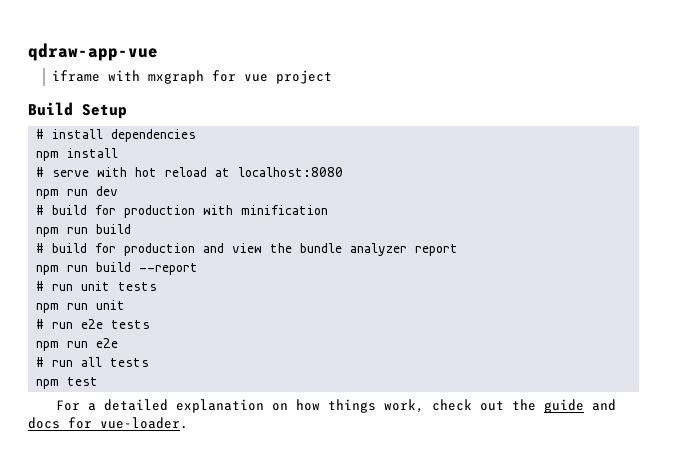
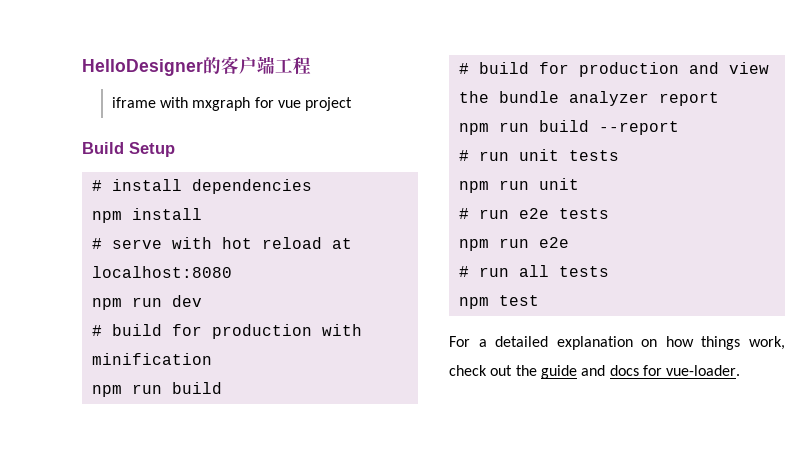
- qdraw-app-vue
+ HelloDesigner的客户端工程

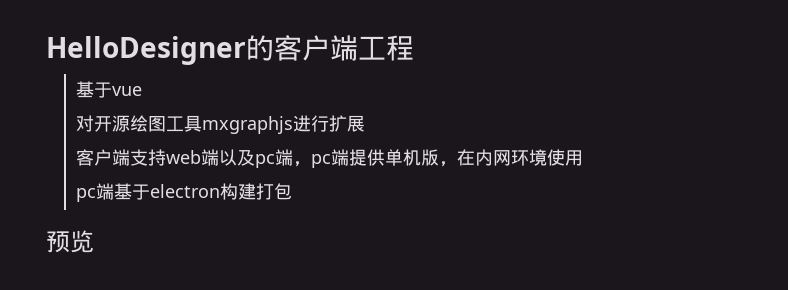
- iframe with mxgraph for vue project
- Build Setup
- # install dependencies
- npm install
- # serve with hot reload at localhost:8080
- npm run dev
- # build for production with minification
- npm run build
- # build for production and view the bundle analyzer report
- npm run build --report
- # run unit tests
- npm run unit
- # run e2e tests
- npm run e2e
- # run all tests
- npm test
- For a detailed explanation on how things work, check out the guide and docs for vue-loader.
+ 基于vue
+ 对开源绘图工具mxgraphjs进行扩展
+ 客户端支持web端以及pc端，pc端提供单机版，在内网环境使用
+ pc端基于electron构建打包
+ 预览

